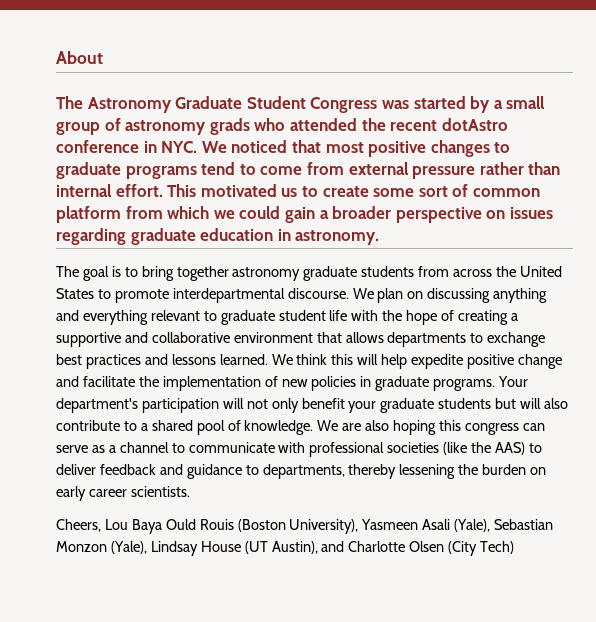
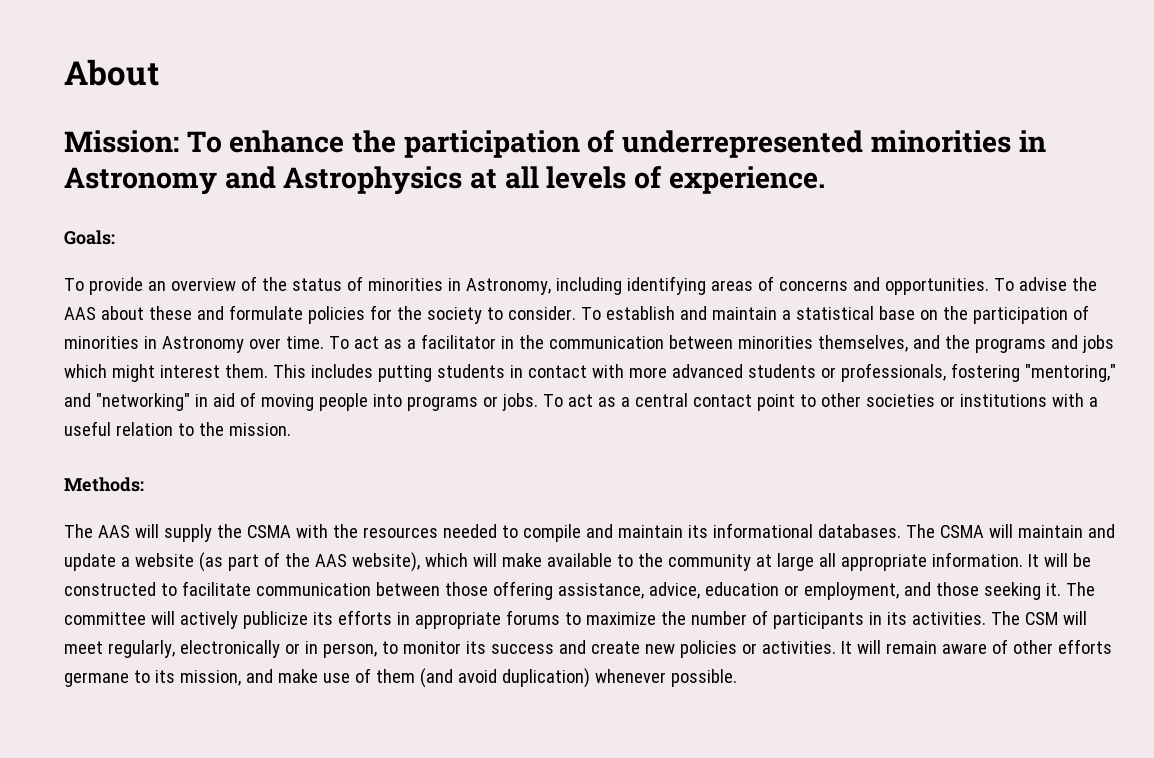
- The Astronomy Graduate Student Congress was started by a small group of astronomy grads who attended the recent dotAstro conference in NYC. We noticed that most positive changes to graduate programs tend to come from external pressure rather than internal effort. This motivated us to create some sort of common platform from which we could gain a broader perspective on issues regarding graduate education in astronomy.
- The goal is to bring together astronomy graduate students from across the United States to promote interdepartmental discourse. We plan on discussing anything and everything relevant to graduate student life with the hope of creating a supportive and collaborative environment that allows departments to exchange best practices and lessons learned. We think this will help expedite positive change and facilitate the implementation of new policies in graduate programs. Your department's participation will not only benefit your graduate students but will also contribute to a shared pool of knowledge. We are also hoping this congress can serve as a channel to communicate with professional societies (like the AAS) to deliver feedback and guidance to departments, thereby lessening the burden on early career scientists.
- Cheers, Lou Baya Ould Rouis (Boston University), Yasmeen Asali (Yale), Sebastian Monzon (Yale), Lindsay House (UT Austin), and Charlotte Olsen (City Tech)
+ Mission: To enhance the participation of underrepresented minorities in Astronomy and Astrophysics at all levels of experience.
+ Goals:
+ To provide an overview of the status of minorities in Astronomy, including identifying areas of concerns and opportunities. To advise the AAS about these and formulate policies for the society to consider. To establish and maintain a statistical base on the participation of minorities in Astronomy over time. To act as a facilitator in the communication between minorities themselves, and the programs and jobs which might interest them. This includes putting students in contact with more advanced students or professionals, fostering "mentoring," and "networking" in aid of moving people into programs or jobs. To act as a central contact point to other societies or institutions with a useful relation to the mission.
+ Methods:
+ The AAS will supply the CSMA with the resources needed to compile and maintain its informational databases. The CSMA will maintain and update a website (as part of the AAS website), which will make available to the community at large all appropriate information. It will be constructed to facilitate communication between those offering assistance, advice, education or employment, and those seeking it. The committee will actively publicize its efforts in appropriate forums to maximize the number of participants in its activities. The CSM will meet regularly, electronically or in person, to monitor its success and create new policies or activities. It will remain aware of other efforts germane to its mission, and make use of them (and avoid duplication) whenever possible.

